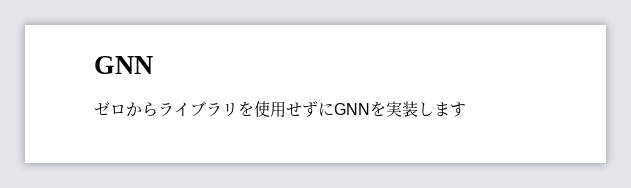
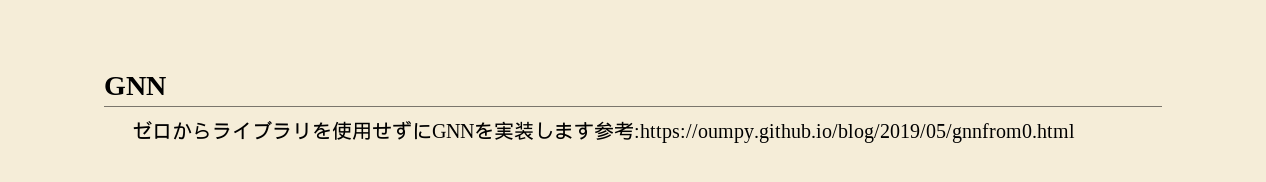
- ゼロからライブラリを使用せずにGNNを実装します
+ ゼロからライブラリを使用せずにGNNを実装します参考:https://oumpy.github.io/blog/2019/05/gnnfrom0.html

